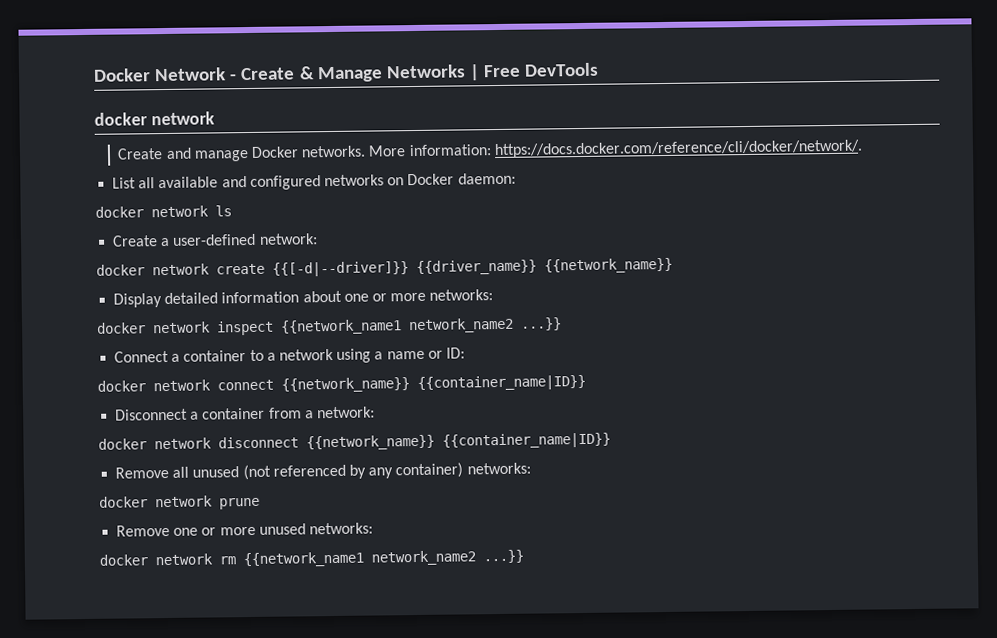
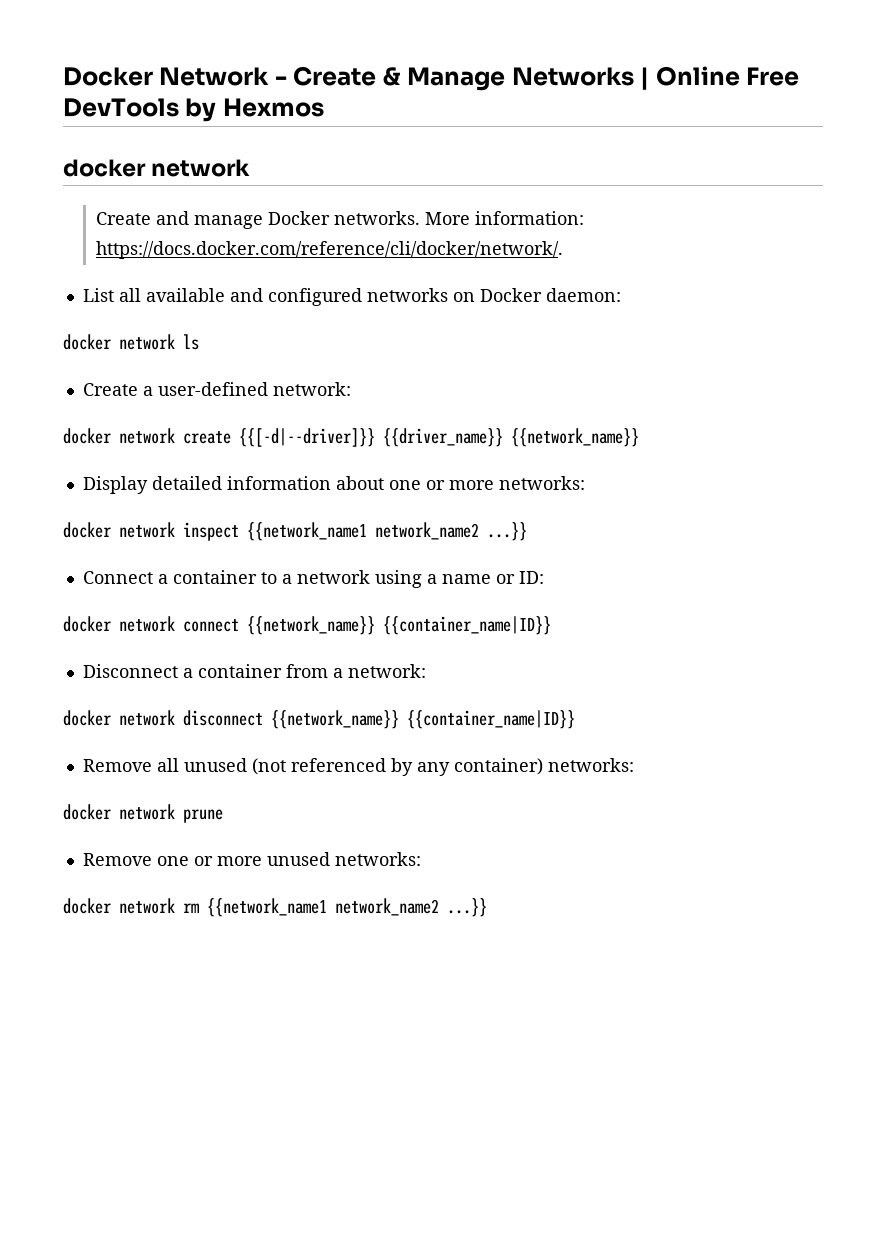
- Docker Network - Create & Manage Networks | Free DevTools
+ Docker Network - Create & Manage Networks | Online Free DevTools by Hexmos

